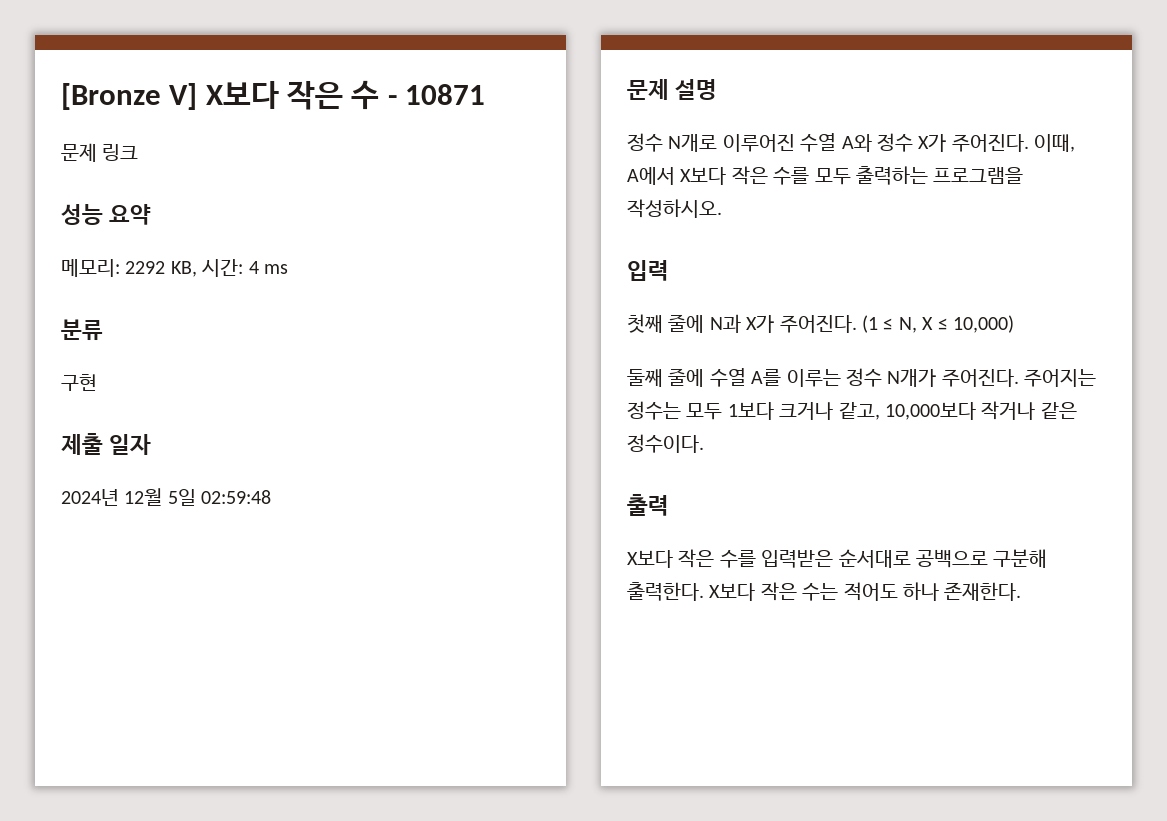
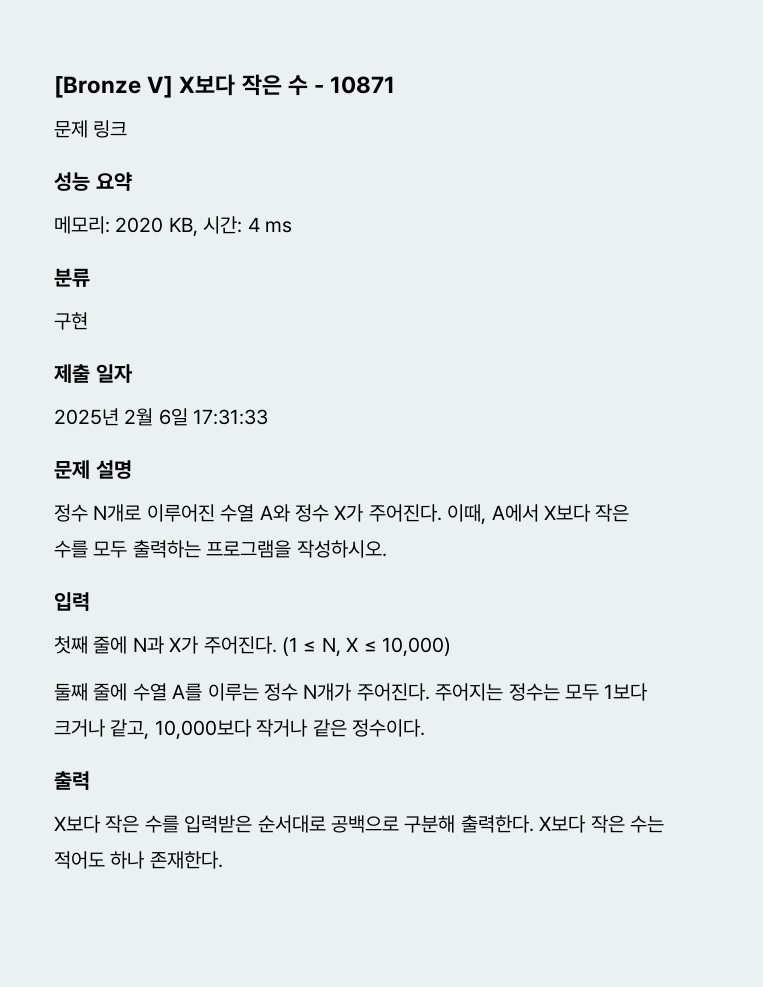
- 메모리: 2292 KB, 시간: 4 ms
+ 메모리: 2020 KB, 시간: 4 ms
- 2024년 12월 5일 02:59:48
+ 2025년 2월 6일 17:31:33

